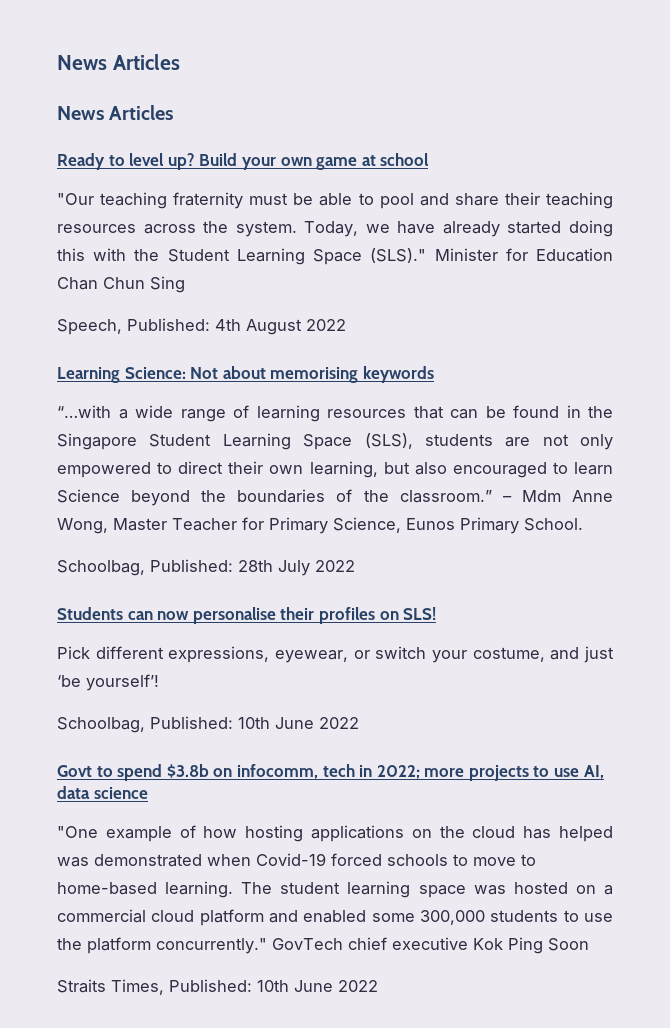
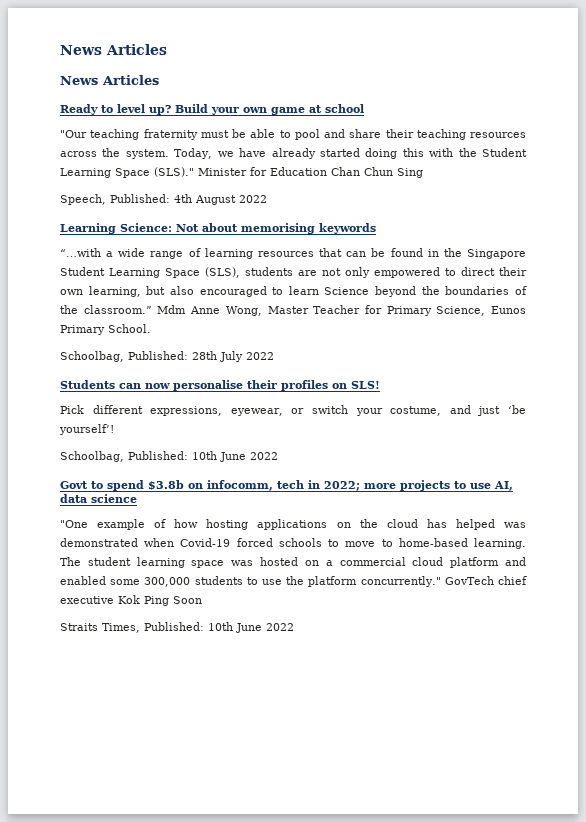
- – Mdm Anne Wong, Master Teacher for Primary Science, Eunos Primary School.
+ Mdm Anne Wong, Master Teacher for Primary Science, Eunos Primary School.

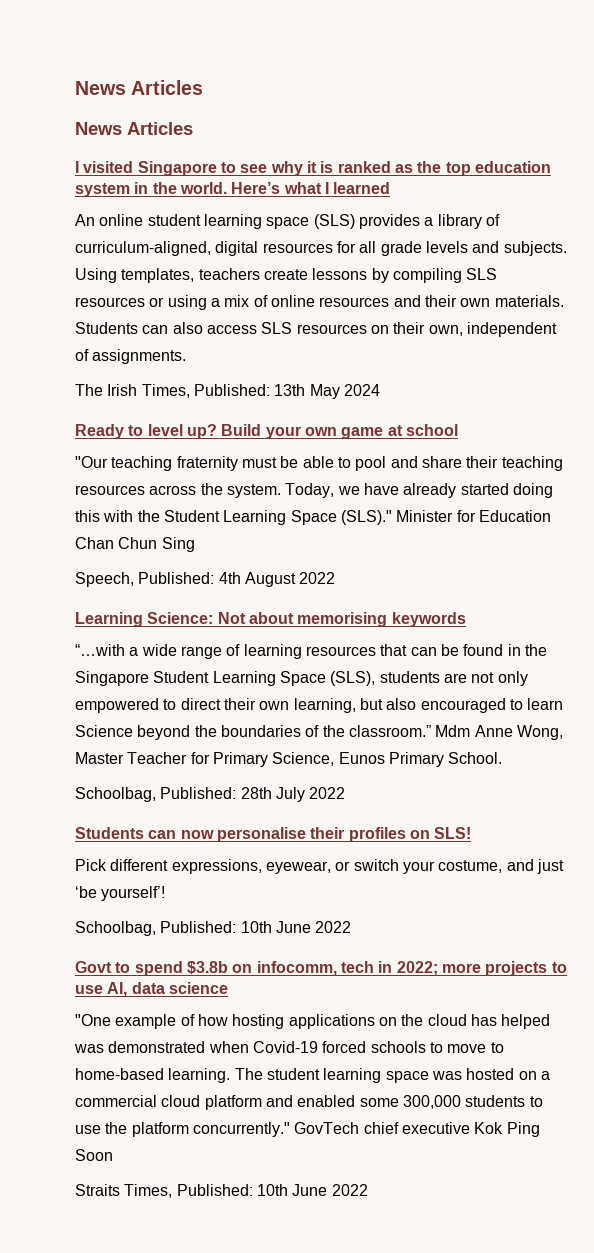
+ I visited Singapore to see why it is ranked as the top education system in the world. Here’s what I learned
+ An online student learning space (SLS) provides a library of curriculum-aligned, digital resources for all grade levels and subjects. Using templates, teachers create lessons by compiling SLS resources or using a mix of online resources and their own materials. Students can also access SLS resources on their own, independent of assignments.
+ The Irish Times, Published: 13th May 2024

